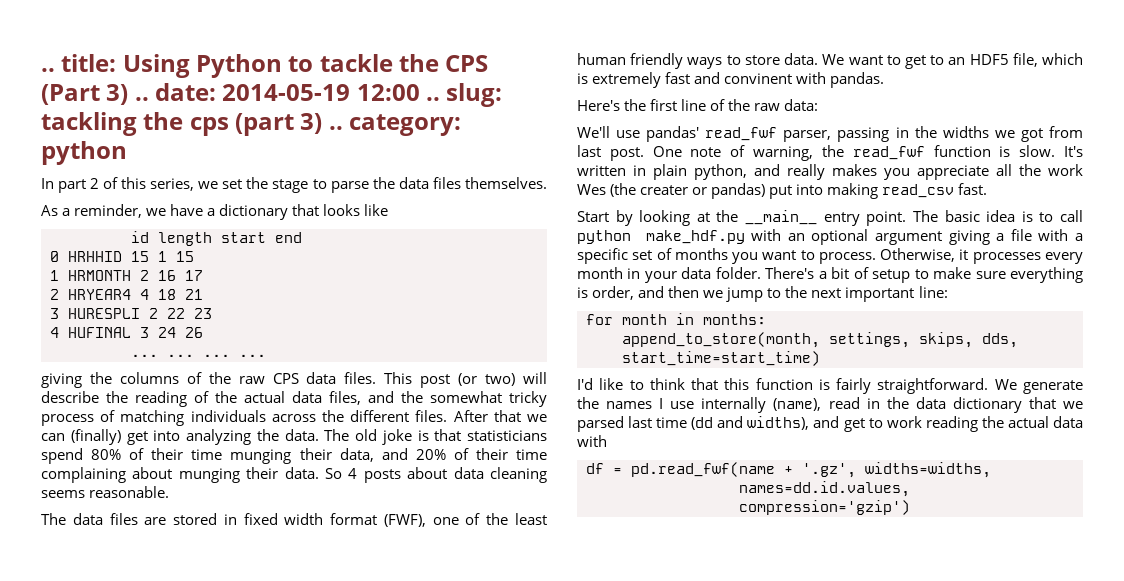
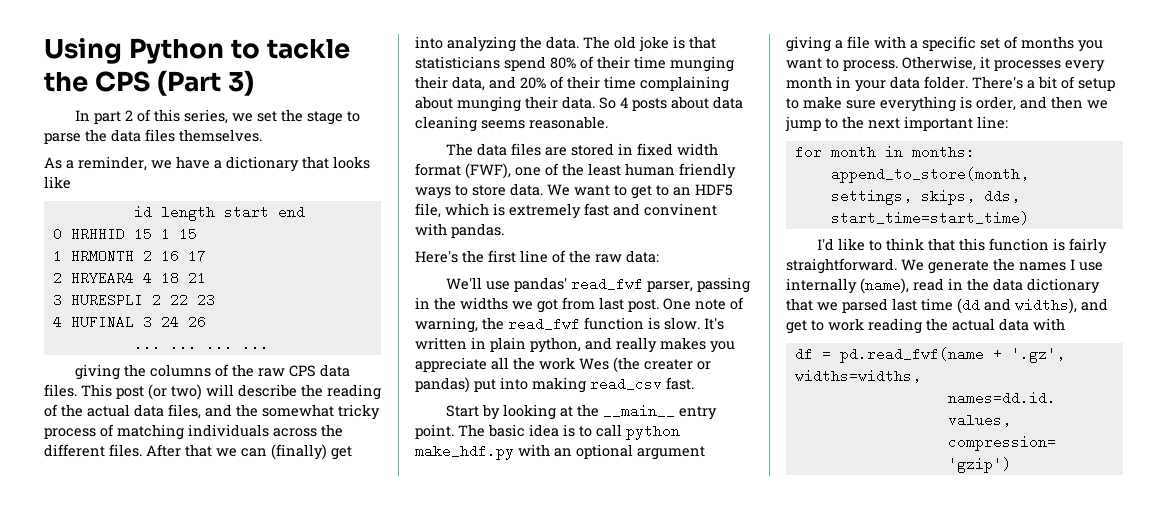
- .. title: Using Python to tackle the CPS (Part 3) .. date: 2014-05-19 12:00 .. slug: tackling the cps (part 3) .. category: python
+ Using Python to tackle the CPS (Part 3)

